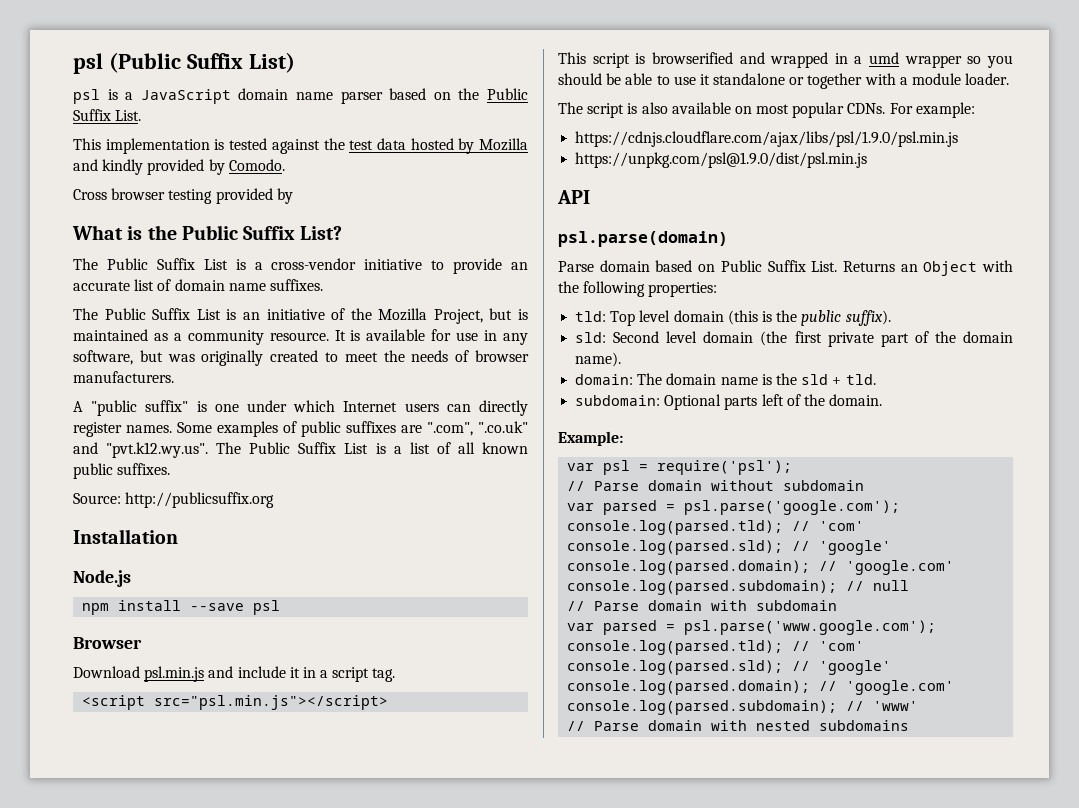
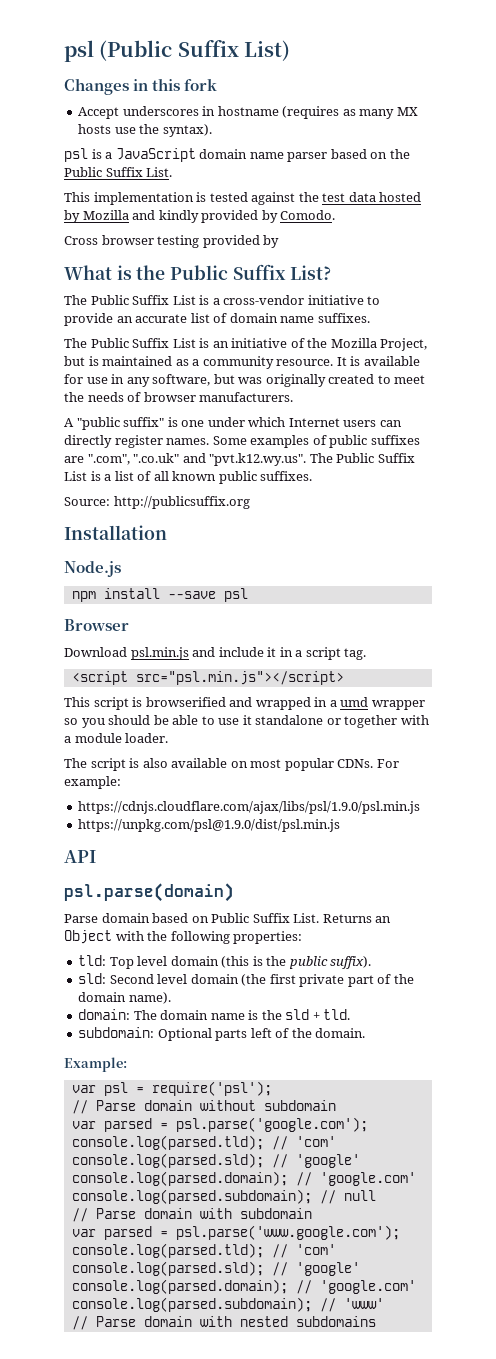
+ Changes in this fork
+ Accept underscores in hostname (requires as many MX hosts use the syntax).

